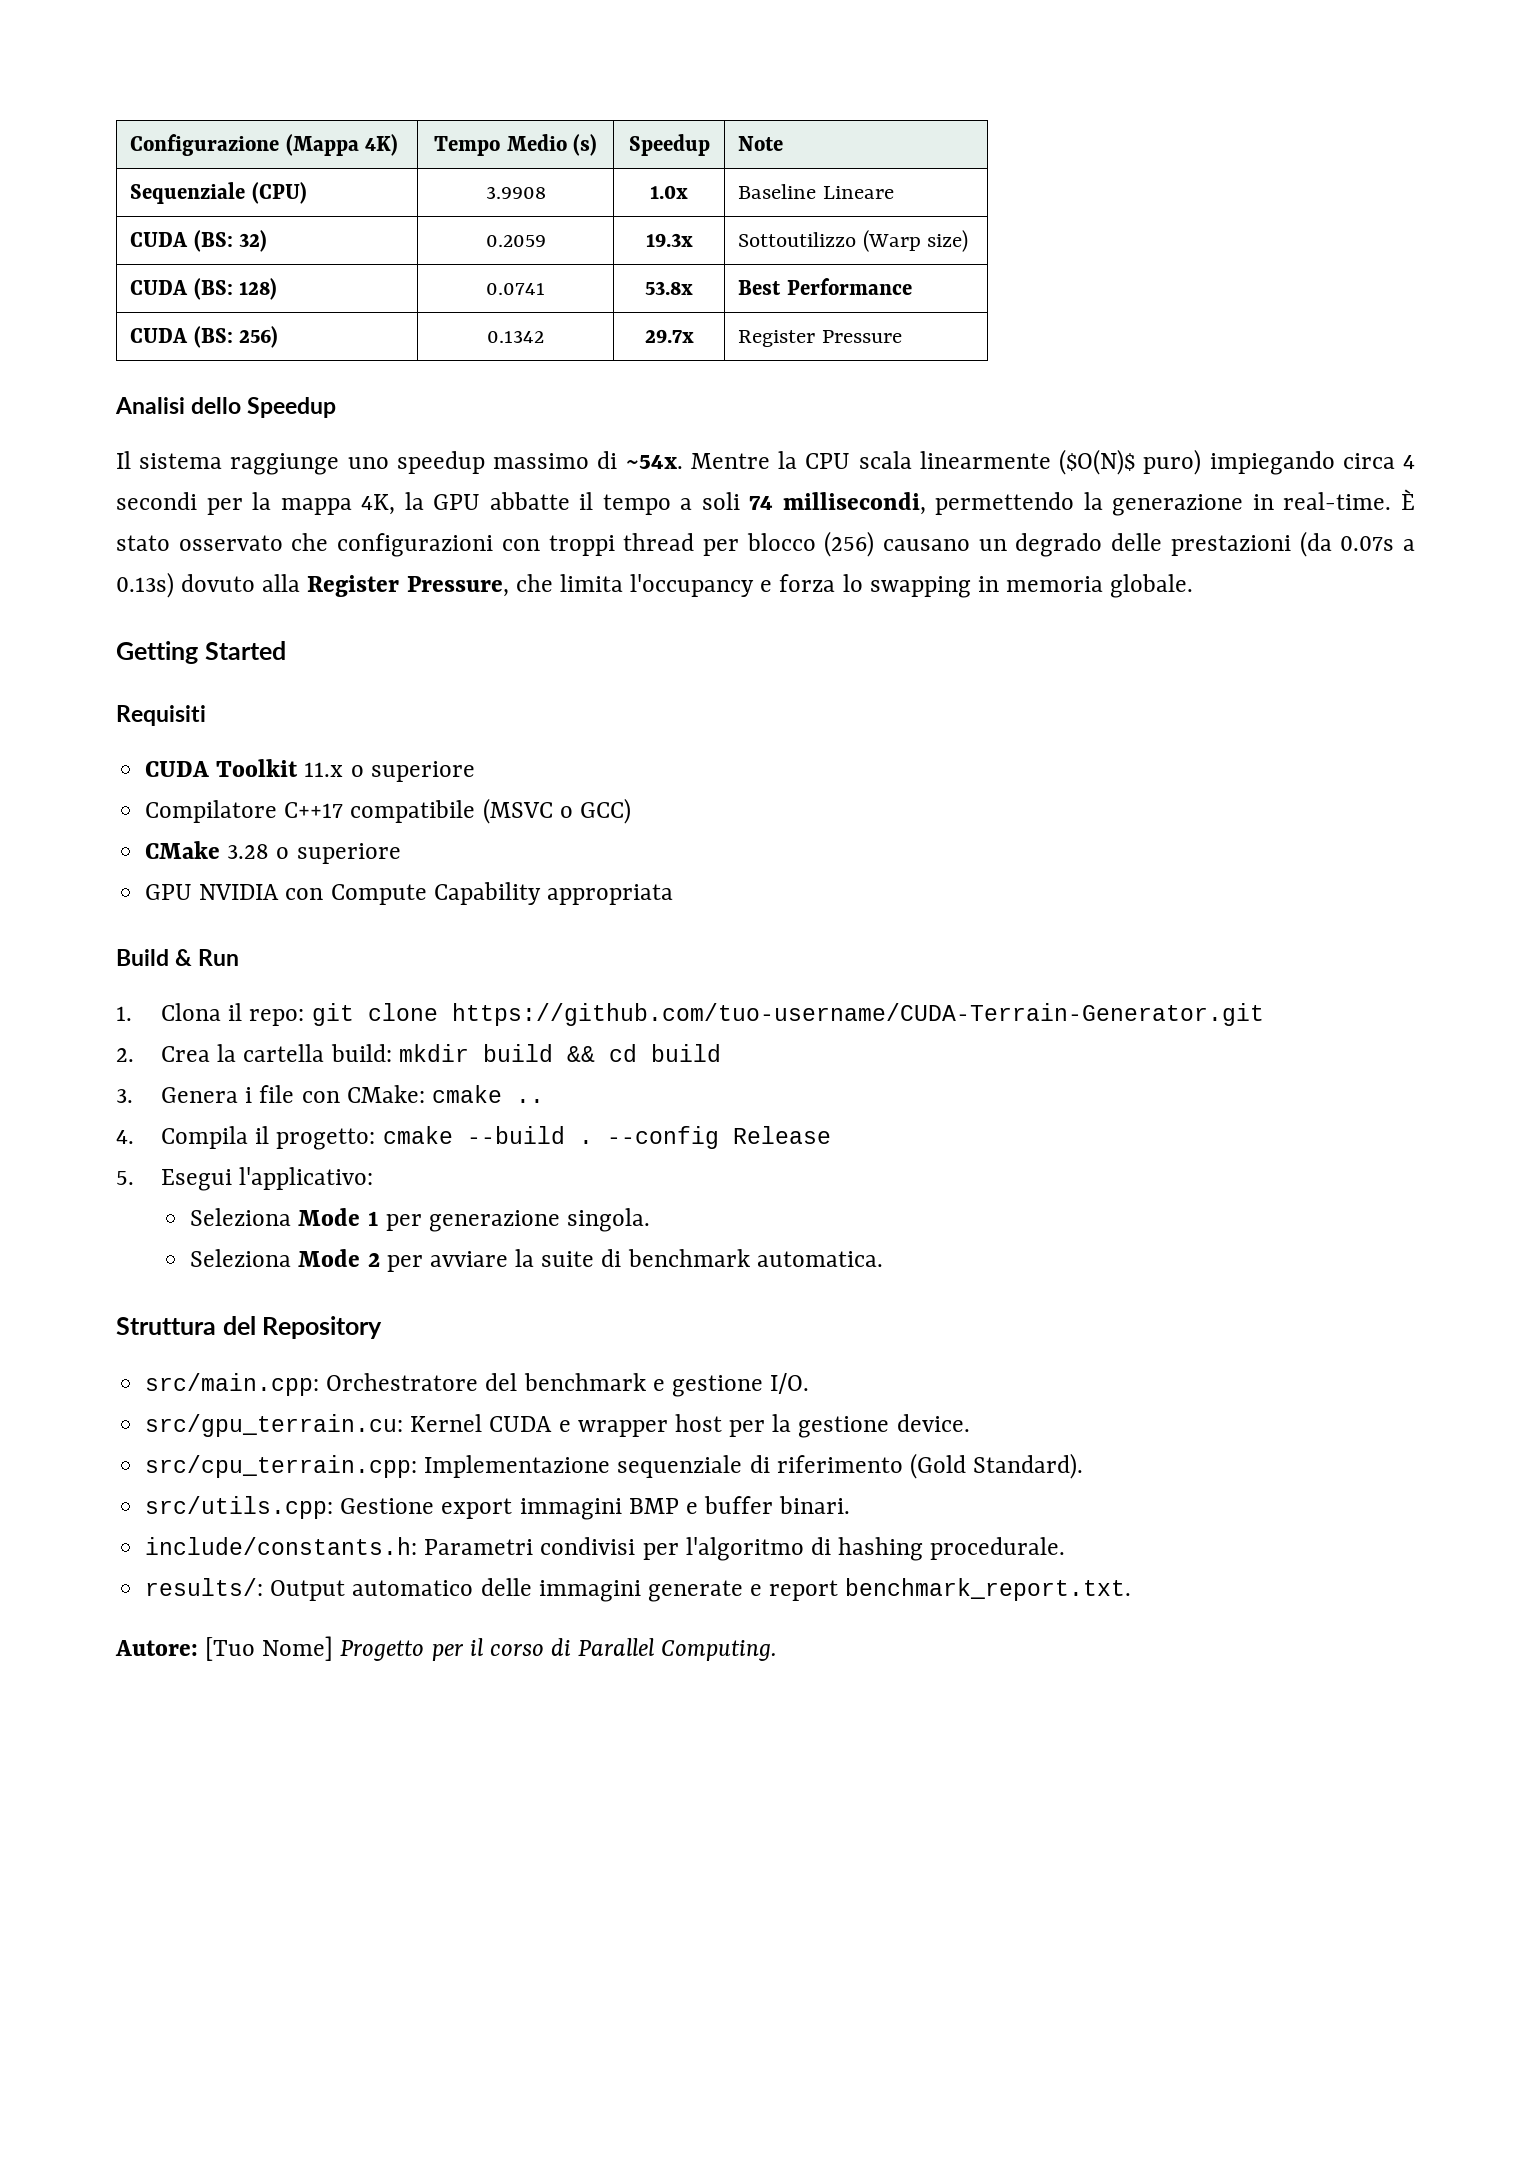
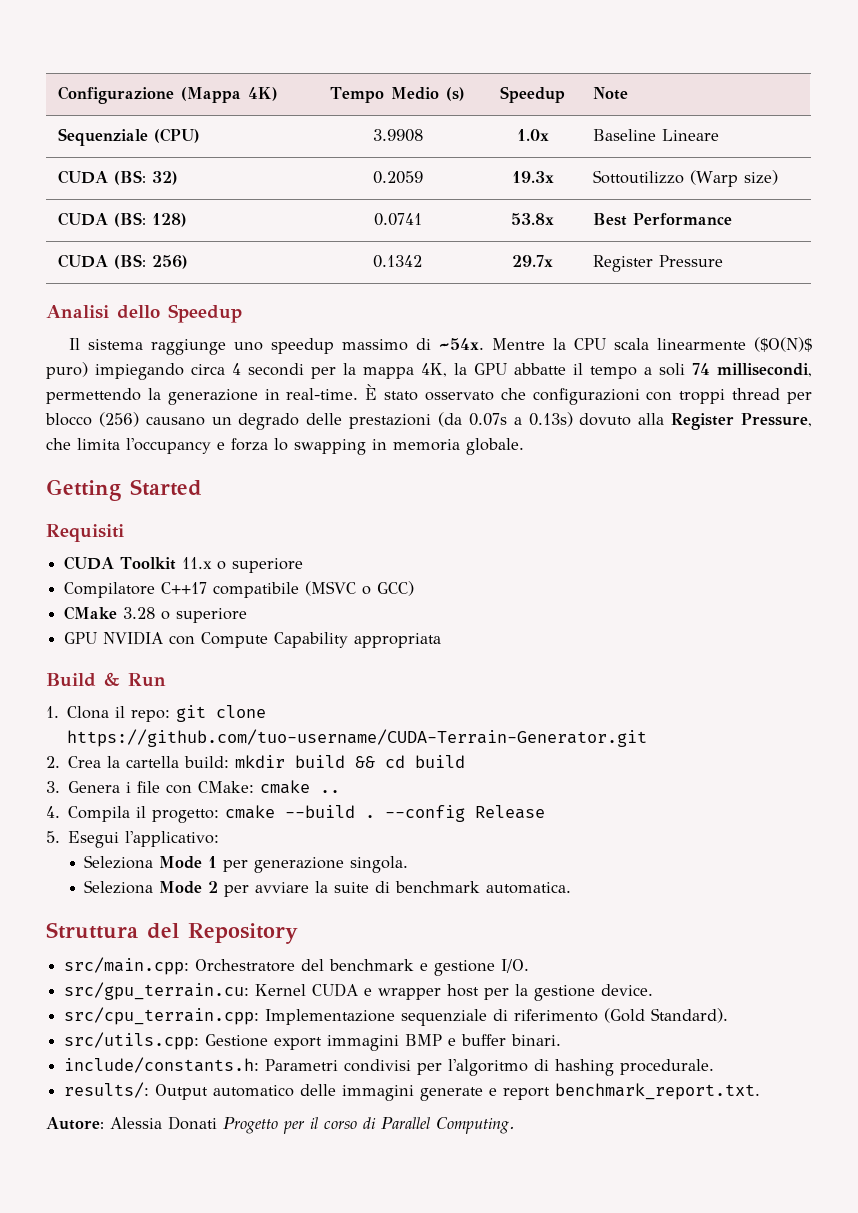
- Autore: [Tuo Nome] Progetto per il corso di Parallel Computing.
+ Autore: Alessia Donati Progetto per il corso di Parallel Computing.

